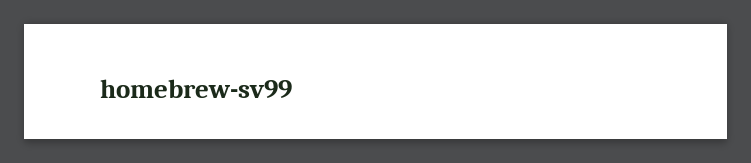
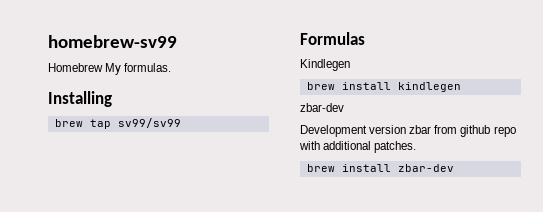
+ Homebrew My formulas.
+ Installing
+ brew tap sv99/sv99
+ Formulas
+ Kindlegen
+ brew install kindlegen
+ zbar-dev
+ Development version zbar from github repo with additional patches.
+ brew install zbar-dev

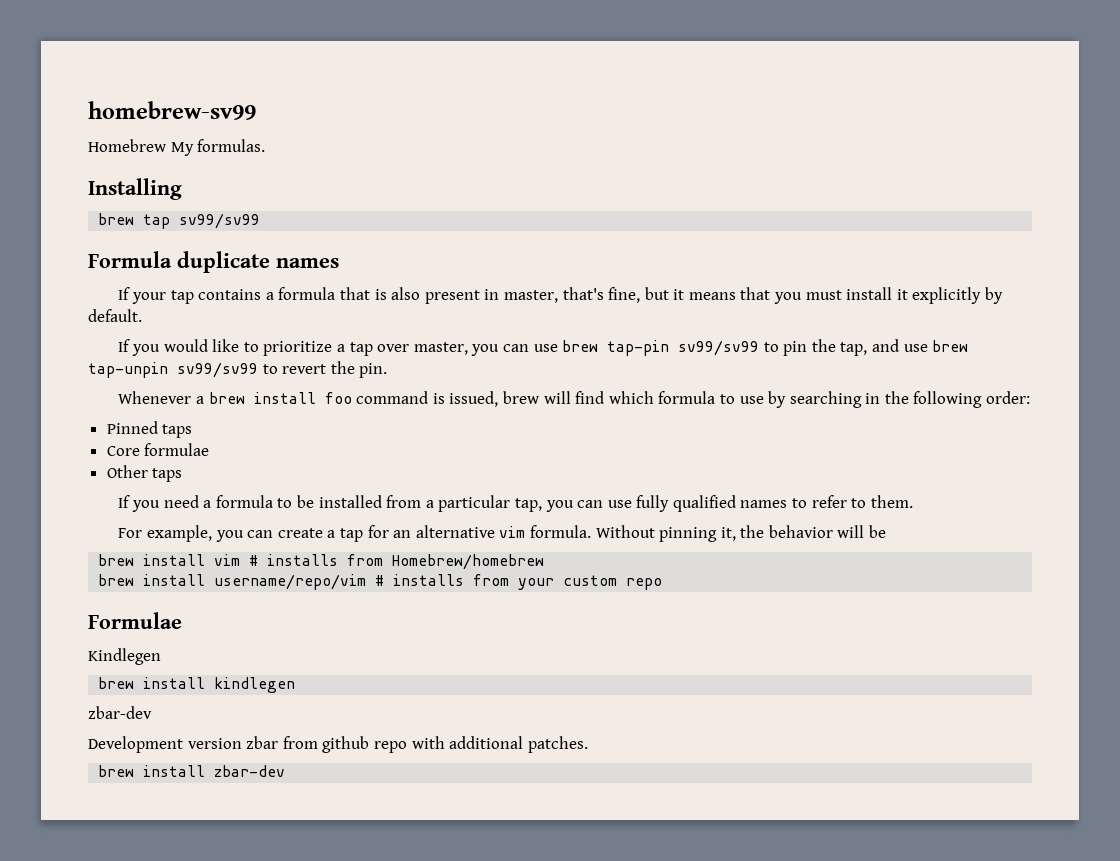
- Formulas
+ Formula duplicate names
+ If your tap contains a formula that is also present in master, that's fine, but it means that you must install it explicitly by default.
+ If you would like to prioritize a tap over master, you can use brew tap-pin sv99/sv99 to pin the tap, and use brew tap-unpin sv99/sv99 to revert the pin.
+ Whenever a brew install foo command is issued, brew will find which formula to use by searching in the following order:
+ Pinned taps
+ Core formulae
+ Other taps
+ If you need a formula to be installed from a particular tap, you can use fully qualified names to refer to them.
+ For example, you can create a tap for an alternative vim formula. Without pinning it, the behavior will be
+ brew install vim # installs from Homebrew/homebrew
+ brew install username/repo/vim # installs from your custom repo
+ Formulae

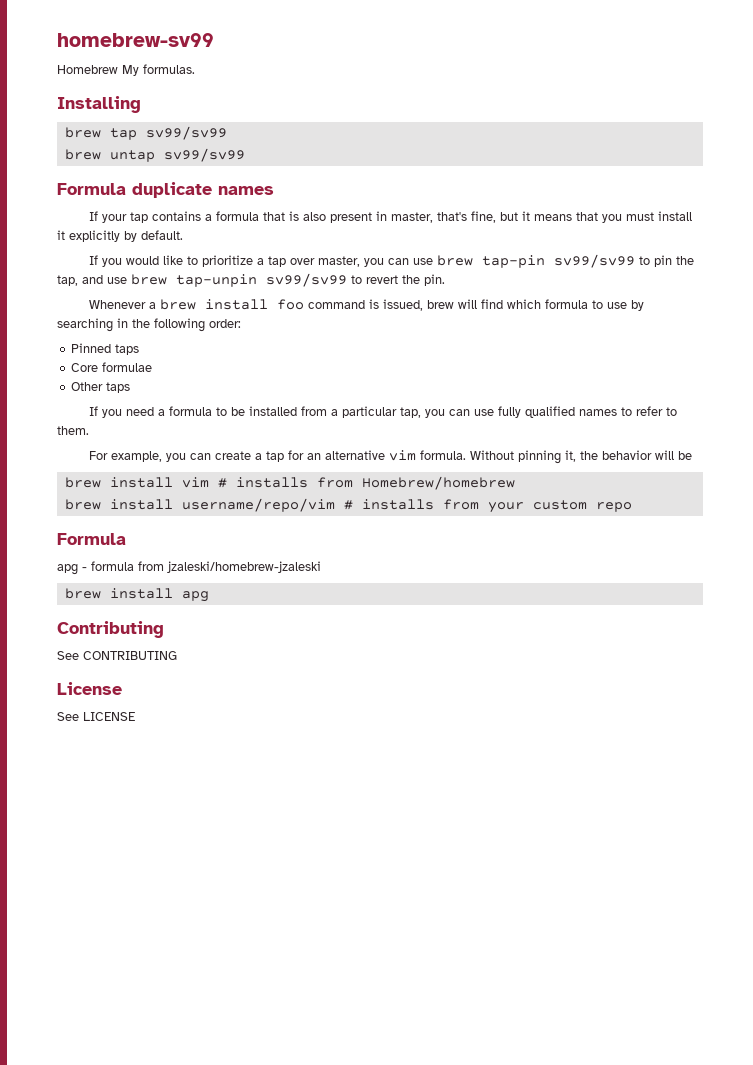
+ brew untap sv99/sv99
  brew install username/repo/vim # installs from your custom repo
- Formulae
- Kindlegen
- brew install kindlegen
- zbar-dev
- Development version zbar from github repo with additional patches.
- brew install zbar-dev
+ Formula
+ apg - formula from jzaleski/homebrew-jzaleski
+ brew install apg
+ Contributing
+ See CONTRIBUTING
+ License
+ See LICENSE

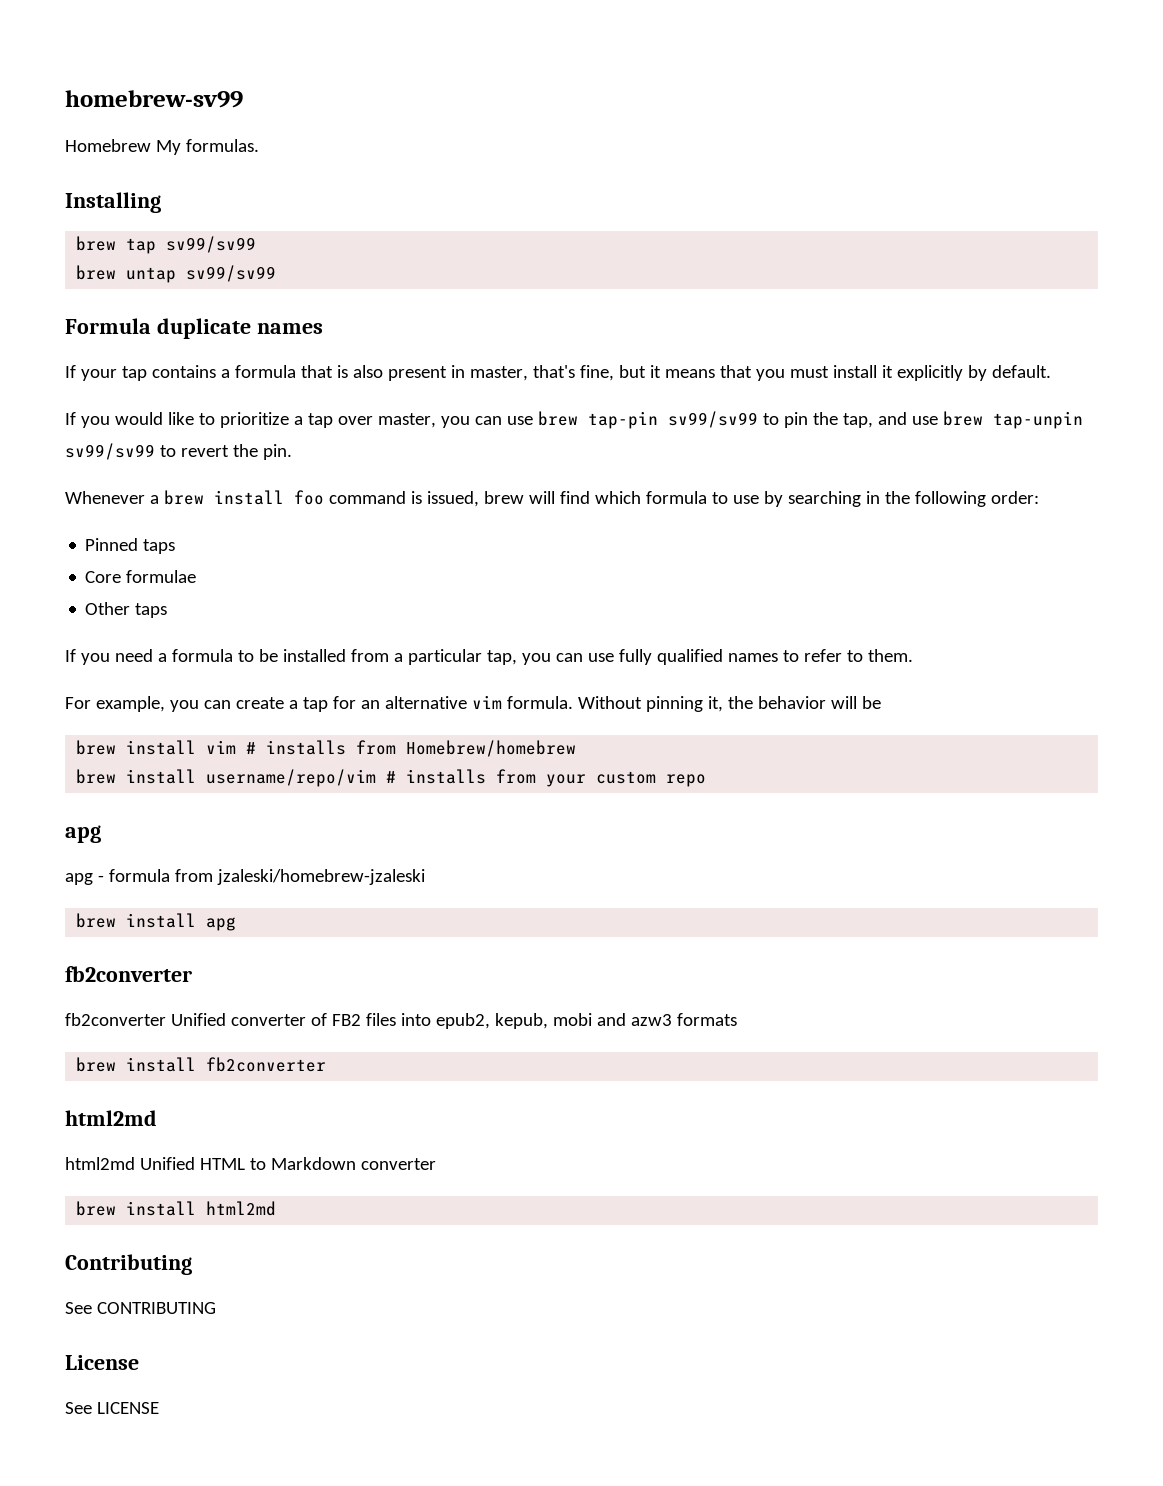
  brew install username/repo/vim # installs from your custom repo
- Formula
+ apg
  brew install apg
+ fb2converter
+ fb2converter Unified converter of FB2 files into epub2, kepub, mobi and azw3 formats
+ brew install fb2converter
+ html2md
+ html2md Unified HTML to Markdown converter
+ brew install html2md

